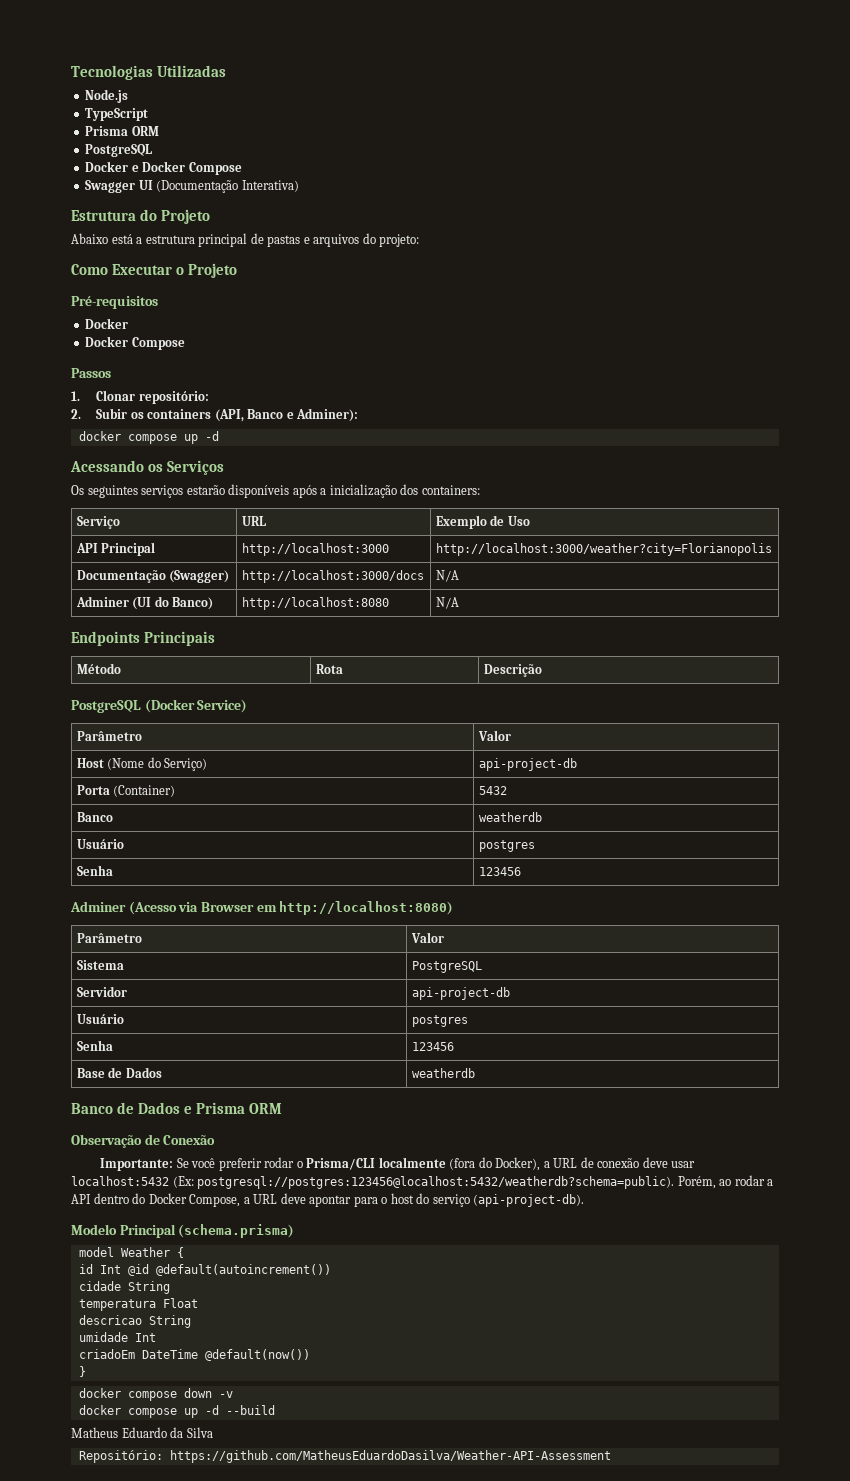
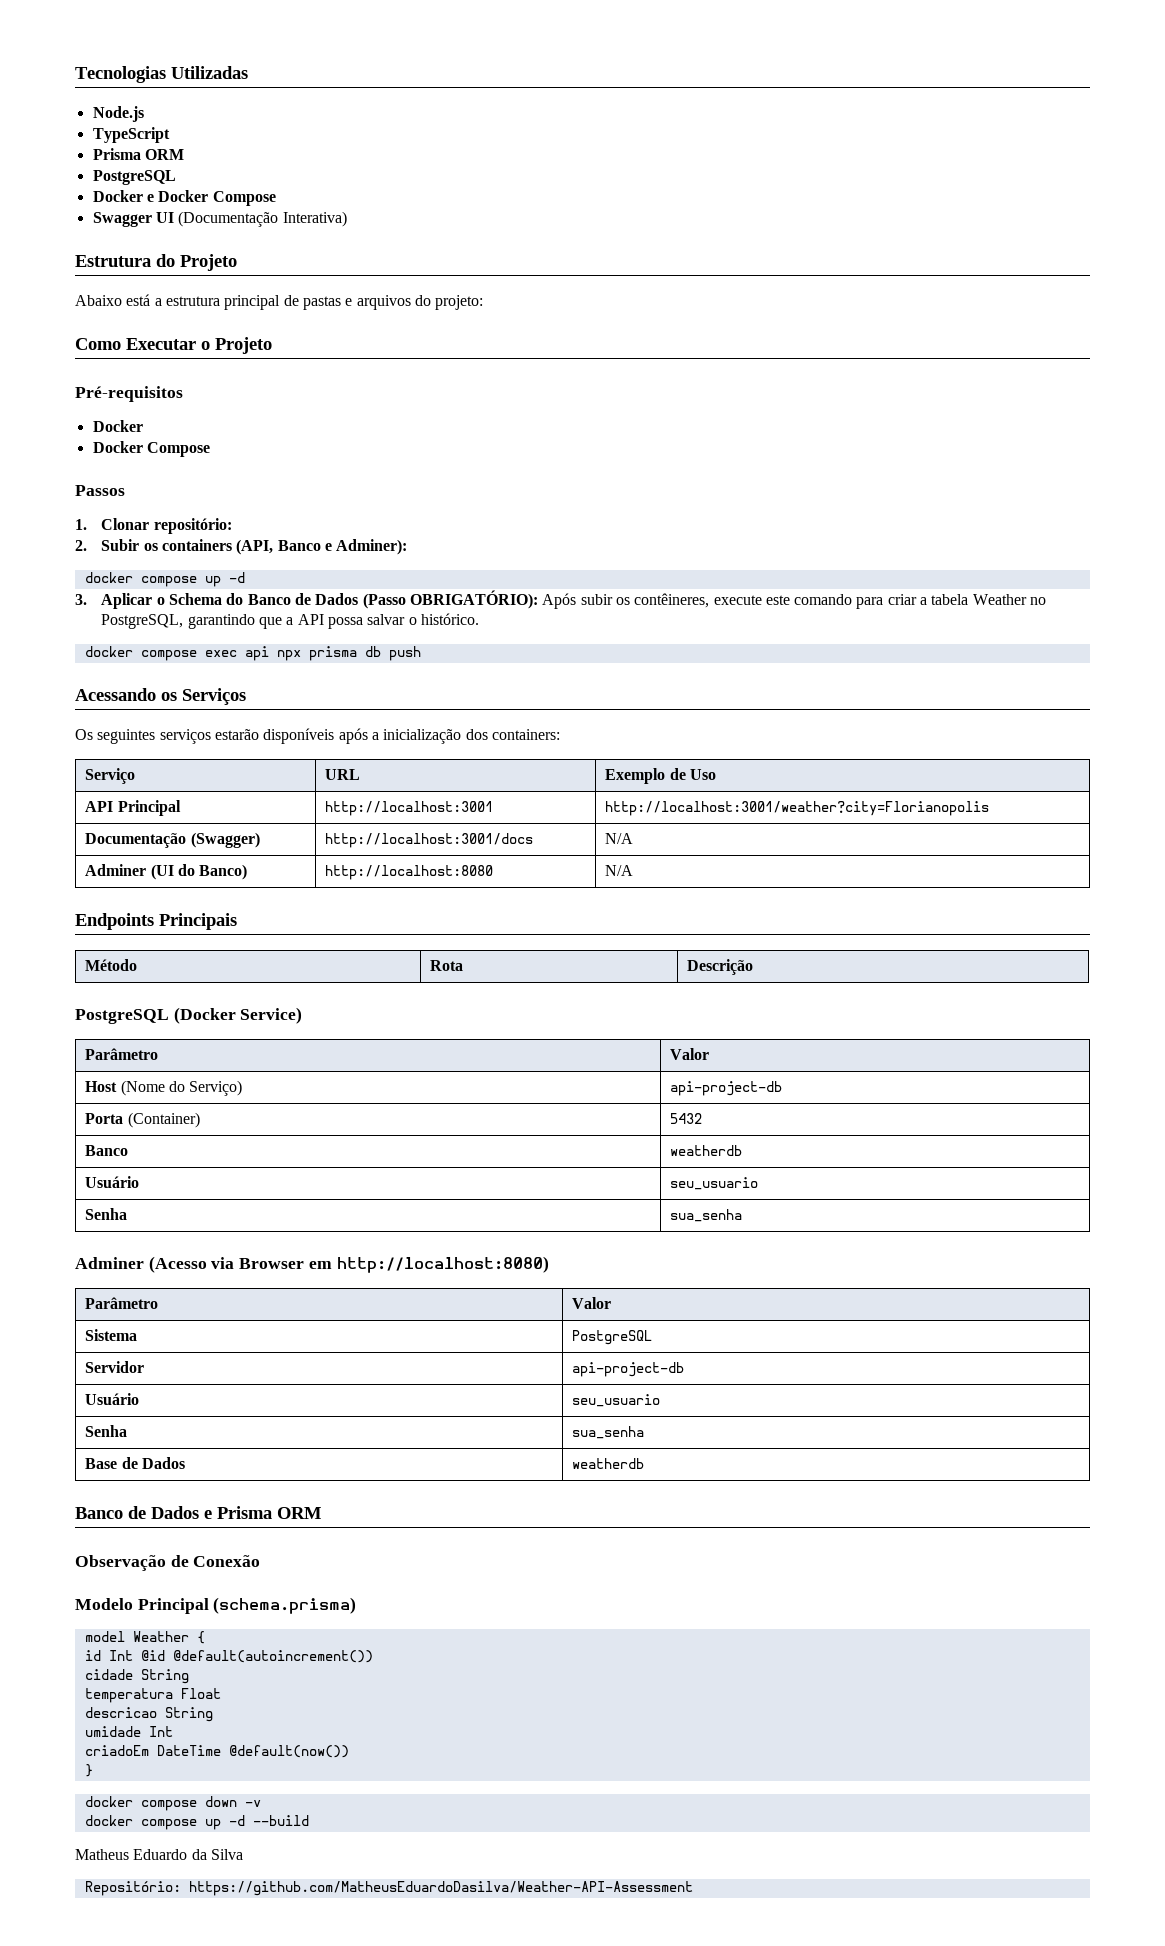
+ 3. Aplicar o Schema do Banco de Dados (Passo OBRIGATÓRIO): Após subir os contêineres, execute este comando para criar a tabela Weather no PostgreSQL, garantindo que a API possa salvar o histórico.
+ docker compose exec api npx prisma db push
- API Principal | http://localhost:3000 | http://localhost:3000/weather?city=Florianopolis
+ API Principal | http://localhost:3001 | http://localhost:3001/weather?city=Florianopolis
- Documentação (Swagger) | http://localhost:3000/docs | N/A
+ Documentação (Swagger) | http://localhost:3001/docs | N/A
  Banco | weatherdb
- Usuário | postgres
- Senha | 123456
+ Usuário | seu_usuario
+ Senha | sua_senha
  Servidor | api-project-db
- Usuário | postgres
- Senha | 123456
+ Usuário | seu_usuario
+ Senha | sua_senha
- Importante: Se você preferir rodar o Prisma/CLI localmente (fora do Docker), a URL de conexão deve usar localhost:5432 (Ex: postgresql://postgres:123456@localhost:5432/weatherdb?schema=public). Porém, ao rodar a API dentro do Docker Compose, a URL deve apontar para o host do serviço (api-project-db).

